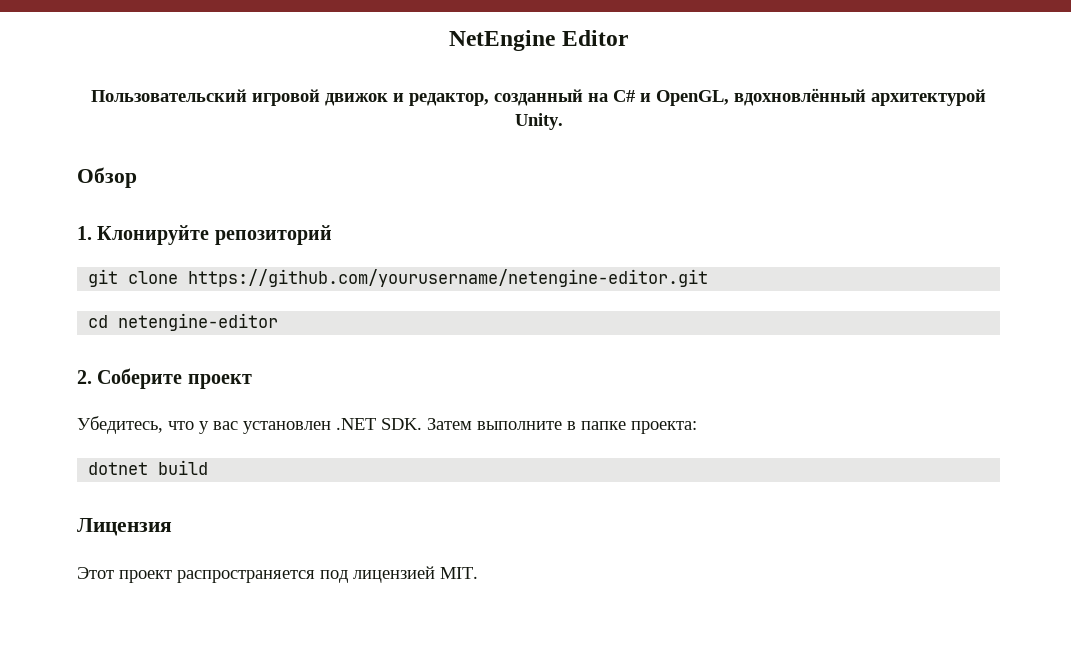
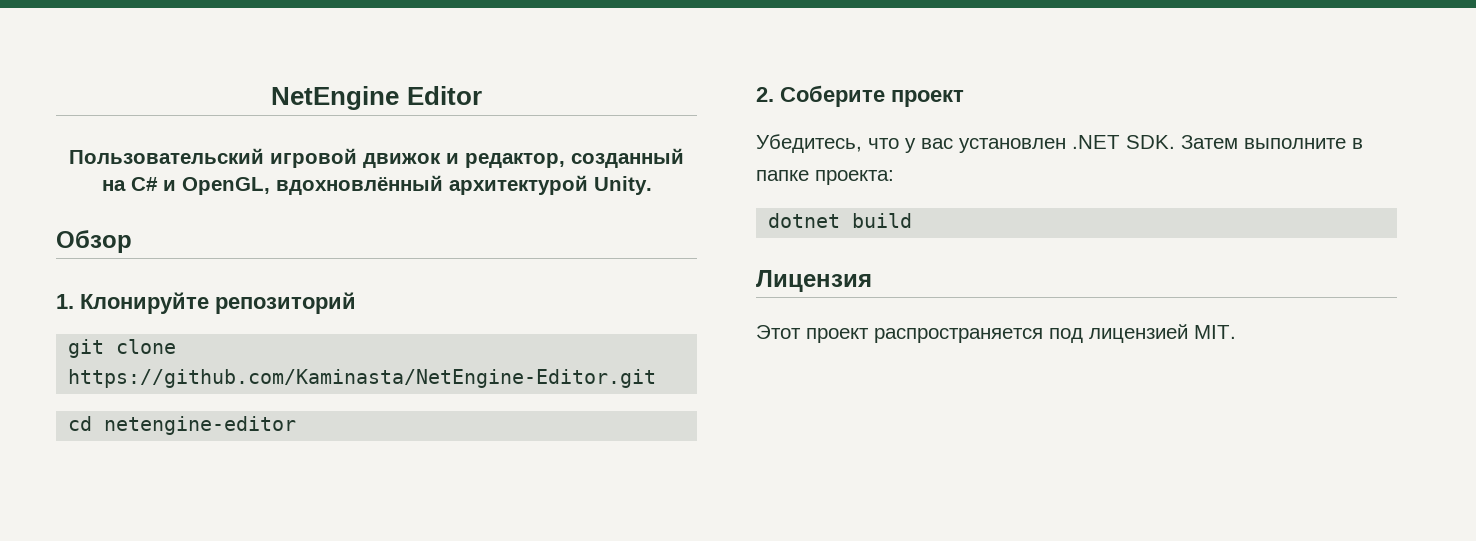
- git clone https://github.com/yourusername/netengine-editor.git
+ git clone https://github.com/Kaminasta/NetEngine-Editor.git

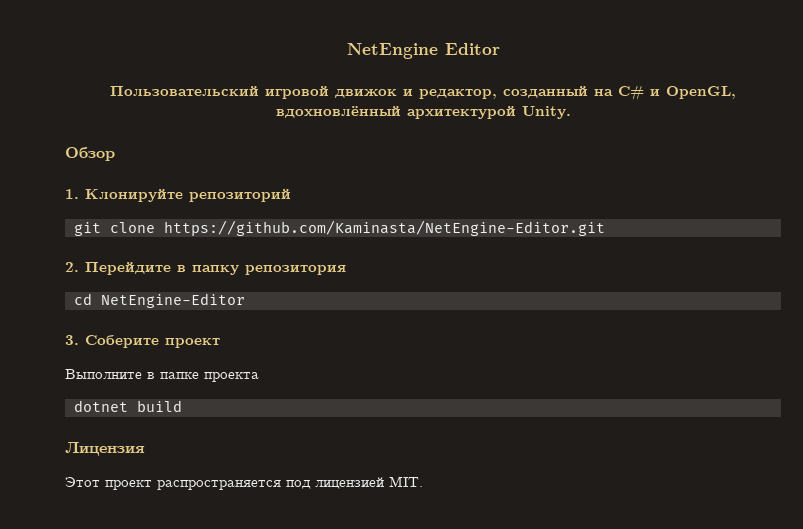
+ 2. Перейдите в папку репозитория
- cd netengine-editor
- 2. Соберите проект
+ cd NetEngine-Editor
+ 3. Соберите проект
- Убедитесь, что у вас установлен .NET SDK. Затем выполните в папке проекта:
+ Выполните в папке проекта

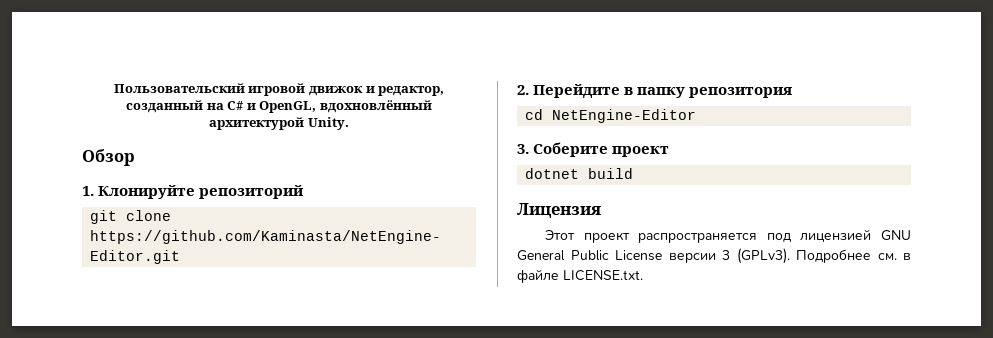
- NetEngine Editor
- Выполните в папке проекта
- Этот проект распространяется под лицензией MIT.
+ Этот проект распространяется под лицензией GNU General Public License версии 3 (GPLv3). Подробнее см. в файле LICENSE.txt.

